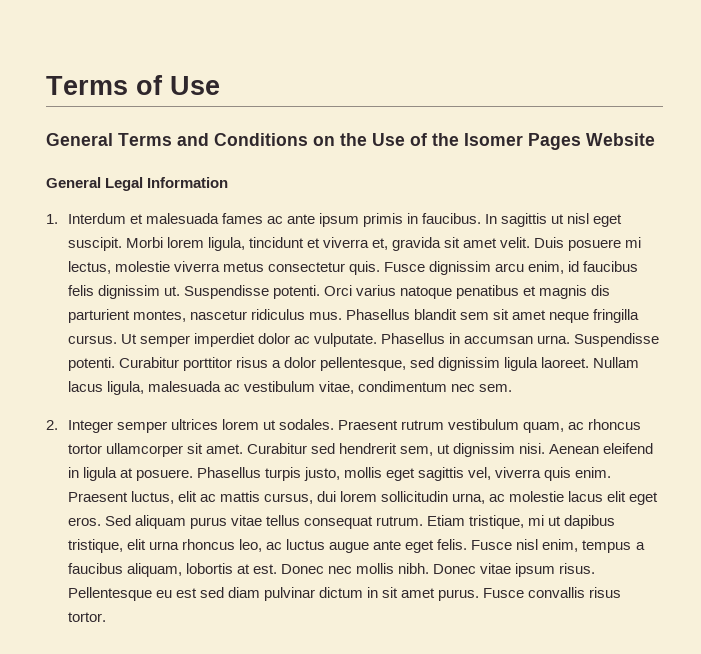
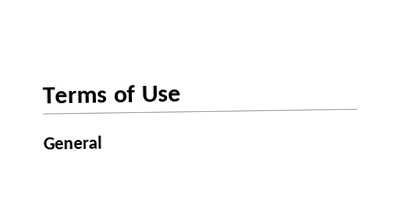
- General Terms and Conditions on the Use of the Isomer Pages Website
- General Legal Information
- 1. Interdum et malesuada fames ac ante ipsum primis in faucibus. In sagittis ut nisl eget suscipit. Morbi lorem ligula, tincidunt et viverra et, gravida sit amet velit. Duis posuere mi lectus, molestie viverra metus consectetur quis. Fusce dignissim arcu enim, id faucibus felis dignissim ut. Suspendisse potenti. Orci varius natoque penatibus et magnis dis parturient montes, nascetur ridiculus mus. Phasellus blandit sem sit amet neque fringilla cursus. Ut semper imperdiet dolor ac vulputate. Phasellus in accumsan urna. Suspendisse potenti. Curabitur porttitor risus a dolor pellentesque, sed dignissim ligula laoreet. Nullam lacus ligula, malesuada ac vestibulum vitae, condimentum nec sem.
- 2. Integer semper ultrices lorem ut sodales. Praesent rutrum vestibulum quam, ac rhoncus tortor ullamcorper sit amet. Curabitur sed hendrerit sem, ut dignissim nisi. Aenean eleifend in ligula at posuere. Phasellus turpis justo, mollis eget sagittis vel, viverra quis enim. Praesent luctus, elit ac mattis cursus, dui lorem sollicitudin urna, ac molestie lacus elit eget eros. Sed aliquam purus vitae tellus consequat rutrum. Etiam tristique, mi ut dapibus tristique, elit urna rhoncus leo, ac luctus augue ante eget felis. Fusce nisl enim, tempus a faucibus aliquam, lobortis at est. Donec nec mollis nibh. Donec vitae ipsum risus. Pellentesque eu est sed diam pulvinar dictum in sit amet purus. Fusce convallis risus tortor.
+ General

